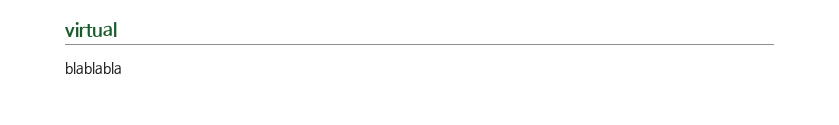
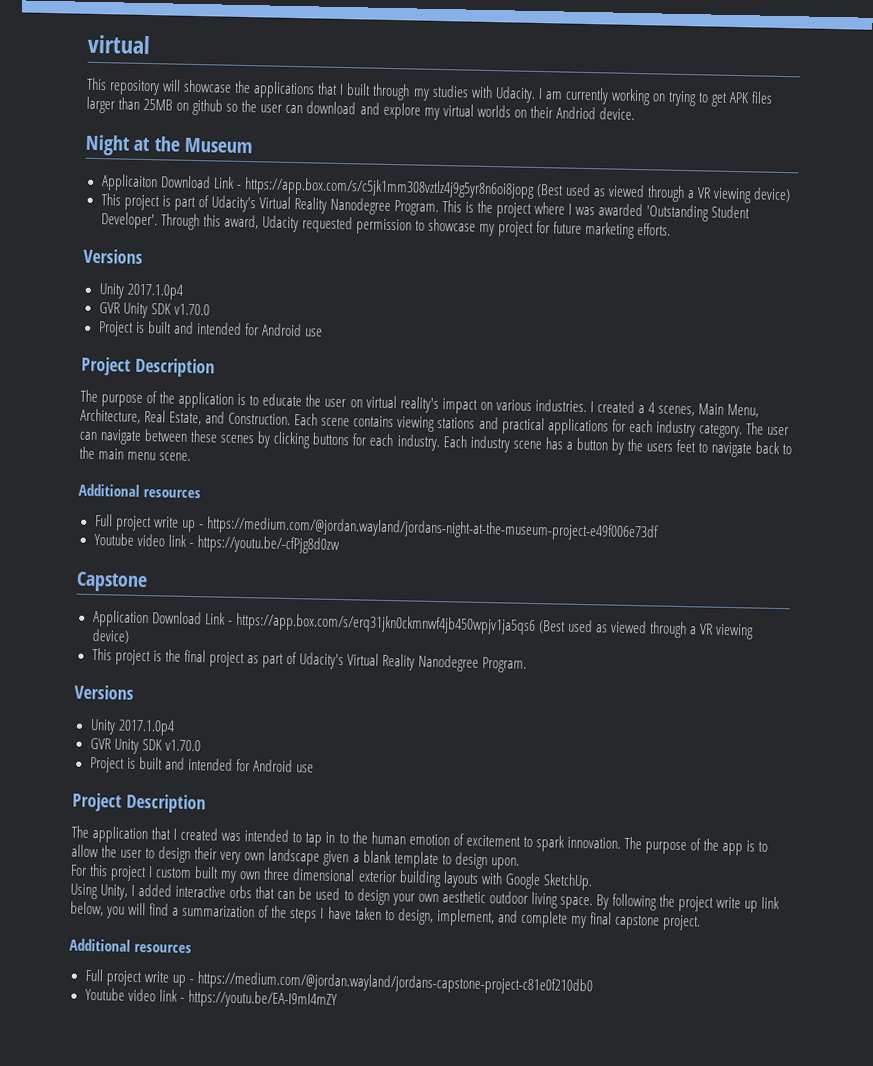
- blablabla
+ This repository will showcase the applications that I built through my studies with Udacity. I am currently working on trying to get APK files larger than 25MB on github so the user can download and explore my virtual worlds on their Andriod device.
+ Night at the Museum
+ Applicaiton Download Link - https://app.box.com/s/c5jk1mm308vztlz4j9g5yr8n6oi8jopg (Best used as viewed through a VR viewing device)
+ This project is part of Udacity's Virtual Reality Nanodegree Program. This is the project where I was awarded 'Outstanding Student Developer'. Through this award, Udacity requested permission to showcase my project for future marketing efforts.
+ Versions
+ Unity 2017.1.0p4
+ GVR Unity SDK v1.70.0
+ Project is built and intended for Android use
+ Project Description
+ The purpose of the application is to educate the user on virtual reality's impact on various industries. I created a 4 scenes, Main Menu, Architecture, Real Estate, and Construction. Each scene contains viewing stations and practical applications for each industry category. The user can navigate between these scenes by clicking buttons for each industry. Each industry scene has a button by the users feet to navigate back to the main menu scene.
+ Additional resources
+ Full project write up - https://medium.com/@jordan.wayland/jordans-night-at-the-museum-project-e49f006e73df
+ Youtube video link - https://youtu.be/-cfPjg8d0zw
+ Capstone
+ Application Download Link - https://app.box.com/s/erq31jkn0ckmnwf4jb450wpjv1ja5qs6 (Best used as viewed through a VR viewing device)
+ This project is the final project as part of Udacity's Virtual Reality Nanodegree Program.
+ Versions
+ Unity 2017.1.0p4
+ GVR Unity SDK v1.70.0
+ Project is built and intended for Android use
+ Project Description
+ The application that I created was intended to tap in to the human emotion of excitement to spark innovation. The purpose of the app is to allow the user to design their very own landscape given a blank template to design upon.
+ For this project I custom built my own three dimensional exterior building layouts with Google SketchUp.
+ Using Unity, I added interactive orbs that can be used to design your own aesthetic outdoor living space. By following the project write up link below, you will find a summarization of the steps I have taken to design, implement, and complete my final capstone project.
+ Additional resources
+ Full project write up - https://medium.com/@jordan.wayland/jordans-capstone-project-c81e0f210db0
+ Youtube video link - https://youtu.be/EA-I9mI4mZY

